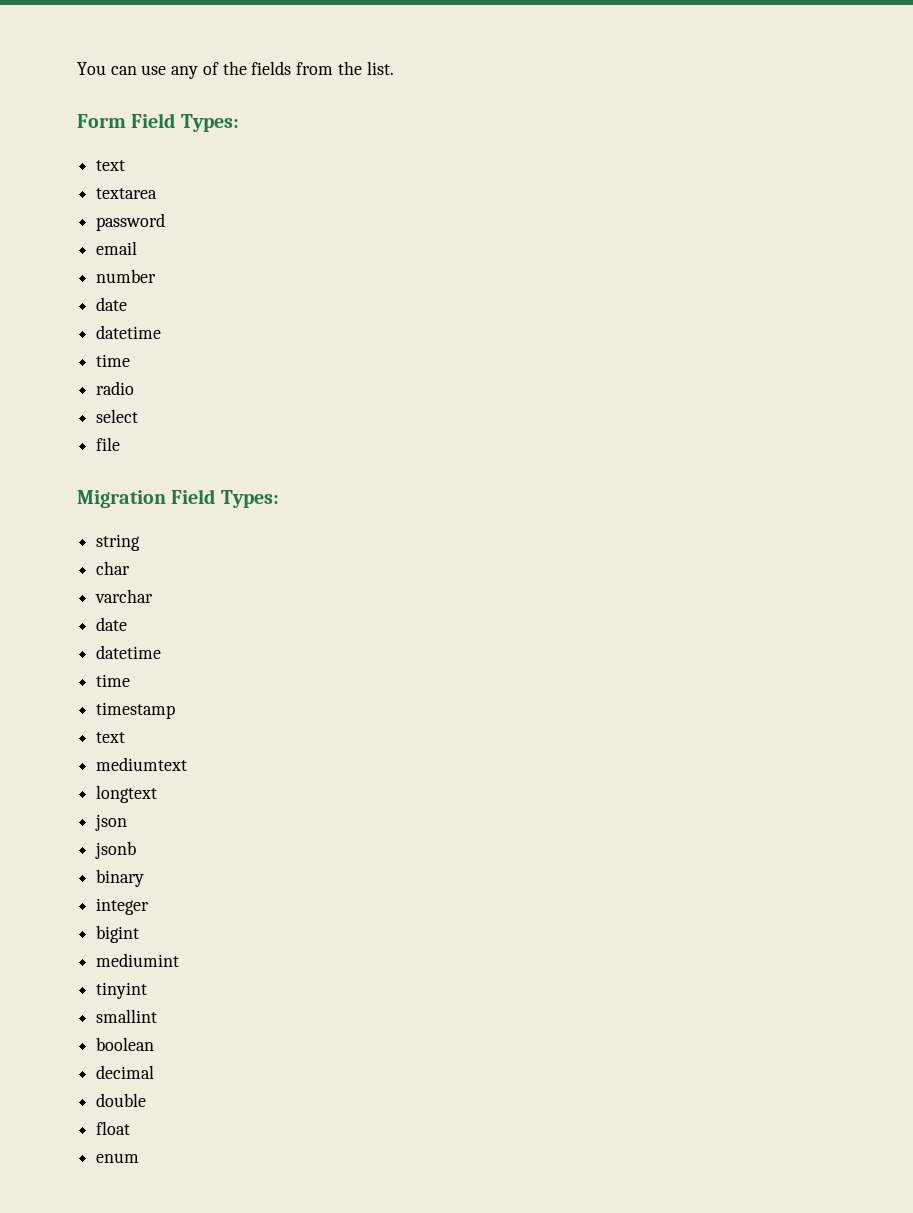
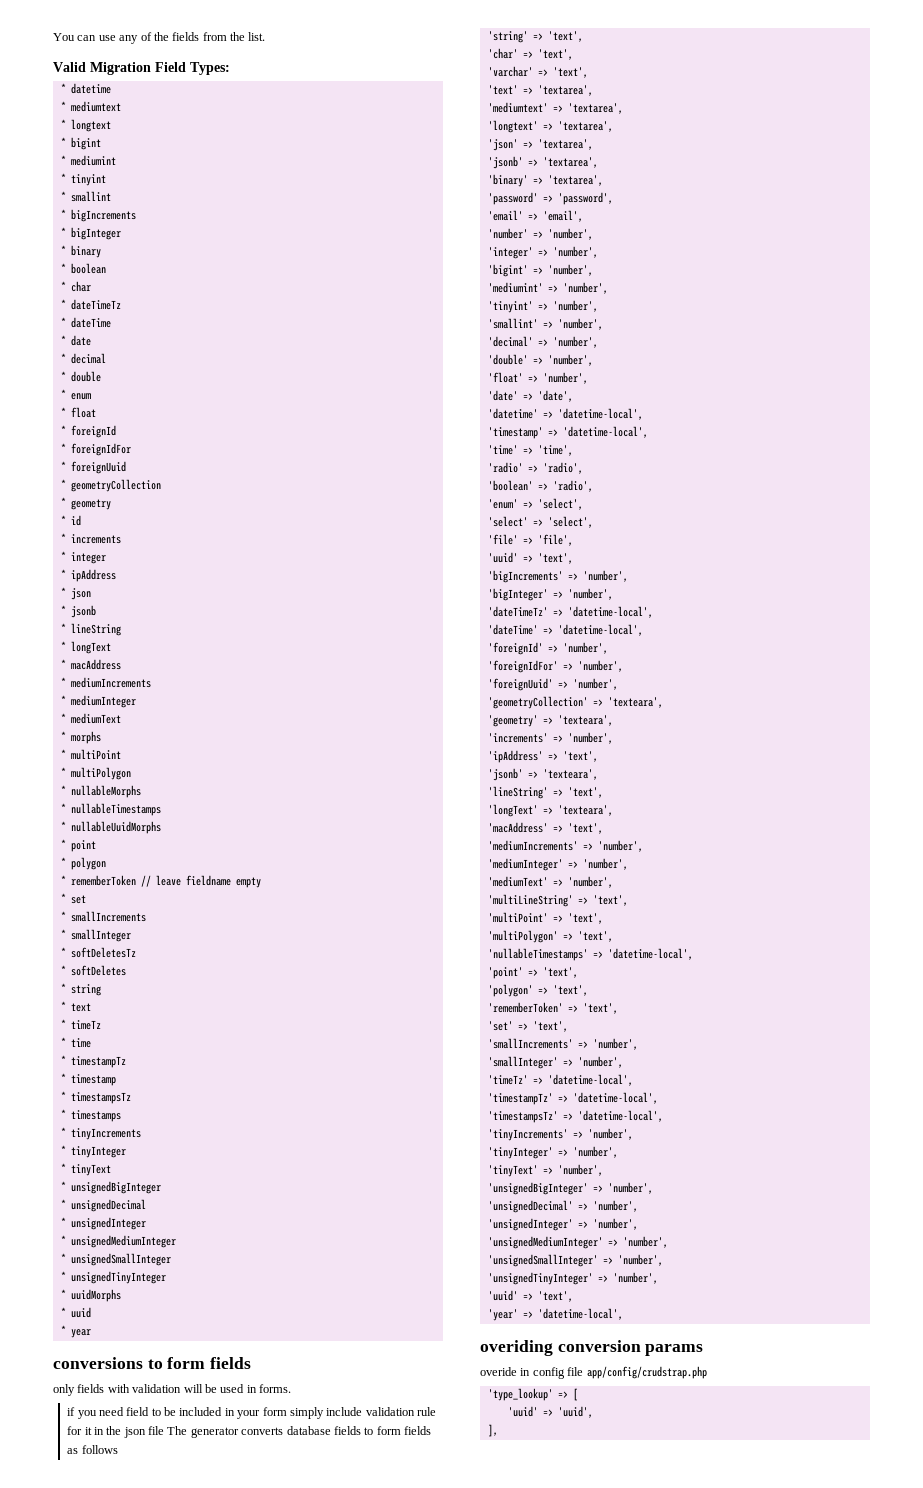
- Form Field Types:
- text
- textarea
- password
- email
- number
- date
- datetime
- time
- radio
- select
- file
- Migration Field Types:
- string
- char
- varchar
- date
- datetime
- time
- timestamp
- text
- mediumtext
- longtext
- json
- jsonb
- binary
- integer
- bigint
- mediumint
- tinyint
- smallint
- boolean
- decimal
- double
- float
- enum
+ Valid Migration Field Types:
+ * datetime
+ * mediumtext
+ * longtext
+ * bigint
+ * mediumint
+ * tinyint
+ * smallint
+ * bigIncrements
+ * bigInteger
+ * binary
+ * boolean
+ * char
+ * dateTimeTz
+ * dateTime
+ * date
+ * decimal
+ * double
+ * enum
+ * float
+ * foreignId
+ * foreignIdFor
+ * foreignUuid
+ * geometryCollection
+ * geometry
+ * id
+ * increments
+ * integer
+ * ipAddress
+ * json
+ * jsonb
+ * lineString
+ * longText
+ * macAddress
+ * mediumIncrements
+ * mediumInteger
+ * mediumText
+ * morphs
+ * multiPoint
+ * multiPolygon
+ * nullableMorphs
+ * nullableTimestamps
+ * nullableUuidMorphs
+ * point
+ * polygon
+ * rememberToken // leave fieldname empty
+ * set
+ * smallIncrements
+ * smallInteger
+ * softDeletesTz
+ * softDeletes
+ * string
+ * text
+ * timeTz
+ * time
+ * timestampTz
+ * timestamp
+ * timestampsTz
+ * timestamps
+ * tinyIncrements
+ * tinyInteger
+ * tinyText
+ * unsignedBigInteger
+ * unsignedDecimal
+ * unsignedInteger
+ * unsignedMediumInteger
+ * unsignedSmallInteger
+ * unsignedTinyInteger
+ * uuidMorphs
+ * uuid
+ * year
+ conversions to form fields
+ only fields with validation will be used in forms.
+ if you need field to be included in your form simply include validation rule for it in the json file The generator converts database fields to form fields as follows
+ 'string' => 'text',
+ 'char' => 'text',
+ 'varchar' => 'text',
+ 'text' => 'textarea',
+ 'mediumtext' => 'textarea',
+ 'longtext' => 'textarea',
+ 'json' => 'textarea',
+ 'jsonb' => 'textarea',
+ 'binary' => 'textarea',
+ 'password' => 'password',
+ 'email' => 'email',
+ 'number' => 'number',
+ 'integer' => 'number',
+ 'bigint' => 'number',
+ 'mediumint' => 'number',
+ 'tinyint' => 'number',
+ 'smallint' => 'number',
+ 'decimal' => 'number',
+ 'double' => 'number',
+ 'float' => 'number',
+ 'date' => 'date',
+ 'datetime' => 'datetime-local',
+ 'timestamp' => 'datetime-local',
+ 'time' => 'time',
+ 'radio' => 'radio',
+ 'boolean' => 'radio',
+ 'enum' => 'select',
+ 'select' => 'select',
+ 'file' => 'file',
+ 'uuid' => 'text',
+ 'bigIncrements' => 'number',
+ 'bigInteger' => 'number',
+ 'dateTimeTz' => 'datetime-local',
+ 'dateTime' => 'datetime-local',
+ 'foreignId' => 'number',
+ 'foreignIdFor' => 'number',
+ 'foreignUuid' => 'number',
+ 'geometryCollection' => 'texteara',
+ 'geometry' => 'texteara',
+ 'increments' => 'number',
+ 'ipAddress' => 'text',
+ 'jsonb' => 'texteara',
+ 'lineString' => 'text',
+ 'longText' => 'texteara',
+ 'macAddress' => 'text',
+ 'mediumIncrements' => 'number',
+ 'mediumInteger' => 'number',
+ 'mediumText' => 'number',
+ 'multiLineString' => 'text',
+ 'multiPoint' => 'text',
+ 'multiPolygon' => 'text',
+ 'nullableTimestamps' => 'datetime-local',
+ 'point' => 'text',
+ 'polygon' => 'text',
+ 'rememberToken' => 'text',
+ 'set' => 'text',
+ 'smallIncrements' => 'number',
+ 'smallInteger' => 'number',
+ 'timeTz' => 'datetime-local',
+ 'timestampTz' => 'datetime-local',
+ 'timestampsTz' => 'datetime-local',
+ 'tinyIncrements' => 'number',
+ 'tinyInteger' => 'number',
+ 'tinyText' => 'number',
+ 'unsignedBigInteger' => 'number',
+ 'unsignedDecimal' => 'number',
+ 'unsignedInteger' => 'number',
+ 'unsignedMediumInteger' => 'number',
+ 'unsignedSmallInteger' => 'number',
+ 'unsignedTinyInteger' => 'number',
+ 'uuid' => 'text',
+ 'year' => 'datetime-local',
+ overiding conversion params
+ overide in config file app/config/crudstrap.php
+ 'type_lookup' => [
+ 'uuid' => 'uuid',
+ ],

